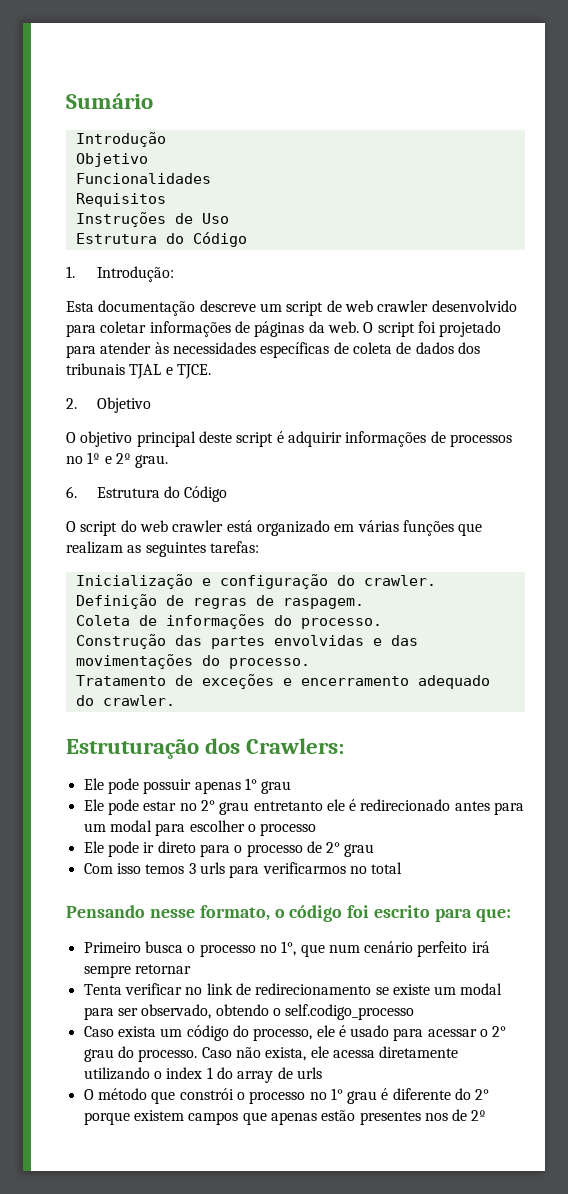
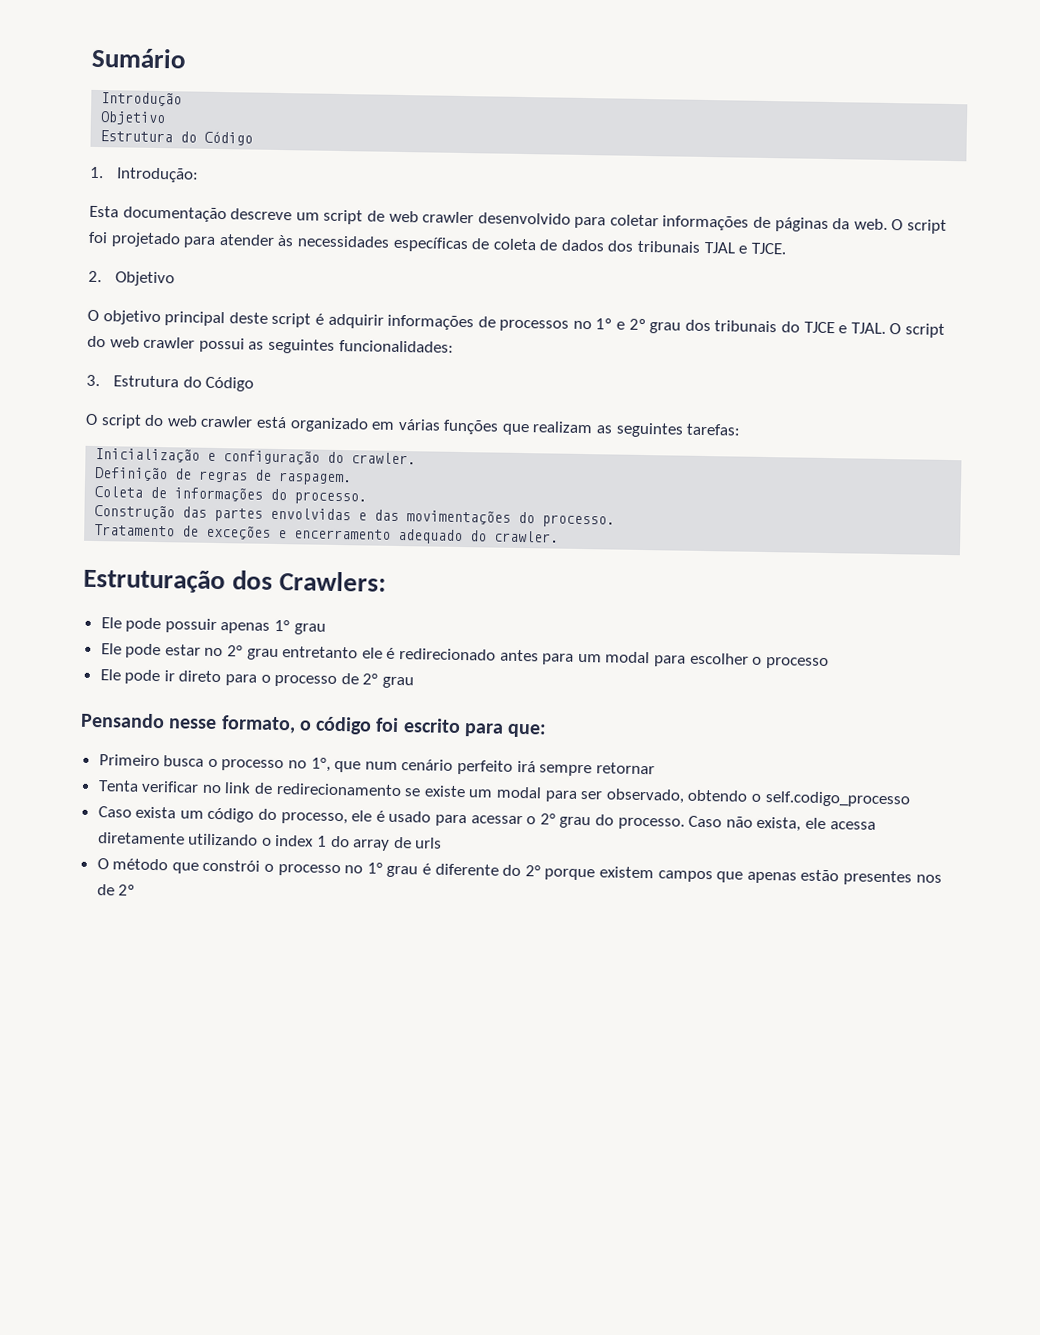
- Funcionalidades
- Requisitos
- Instruções de Uso
- O objetivo principal deste script é adquirir informações de processos no 1º e 2º grau.
- 6. Estrutura do Código
+ O objetivo principal deste script é adquirir informações de processos no 1º e 2º grau dos tribunais do TJCE e TJAL. O script do web crawler possui as seguintes funcionalidades:
+ 3. Estrutura do Código
- Com isso temos 3 urls para verificarmos no total

